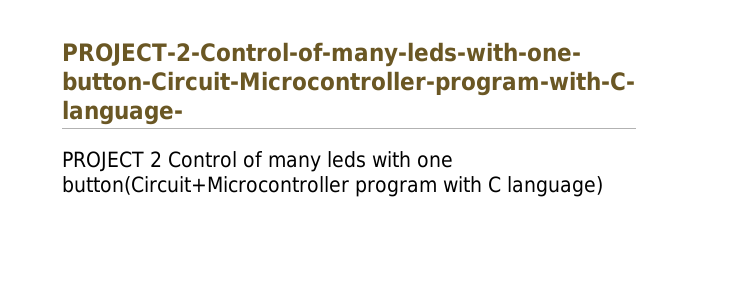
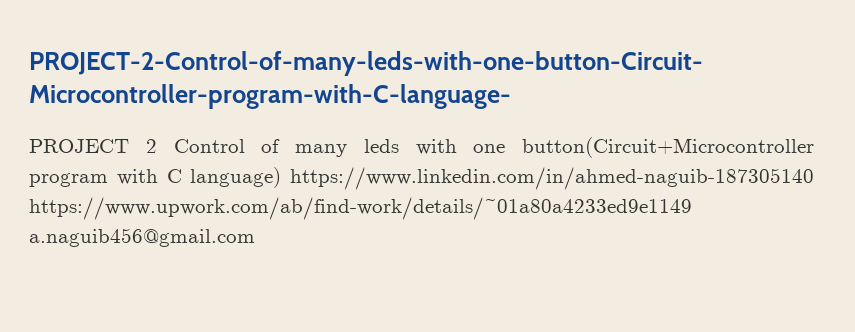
- PROJECT 2 Control of many leds with one button(Circuit+Microcontroller program with C language)
+ PROJECT 2 Control of many leds with one button(Circuit+Microcontroller program with C language) https://www.linkedin.com/in/ahmed-naguib-187305140 https://www.upwork.com/ab/find-work/details/~01a80a4233ed9e1149 a.naguib456@gmail.com

